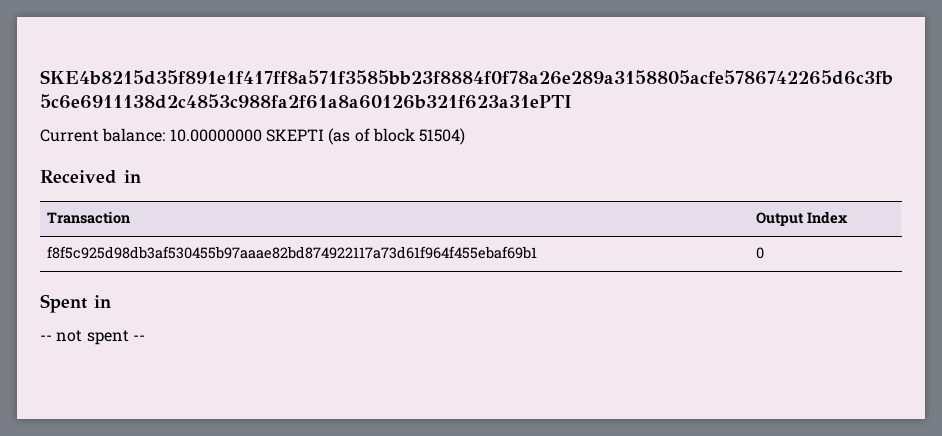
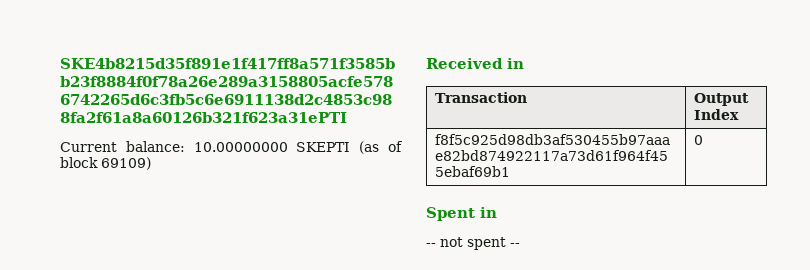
- Current balance: 10.00000000 SKEPTI (as of block 51504)
+ Current balance: 10.00000000 SKEPTI (as of block 69109)

